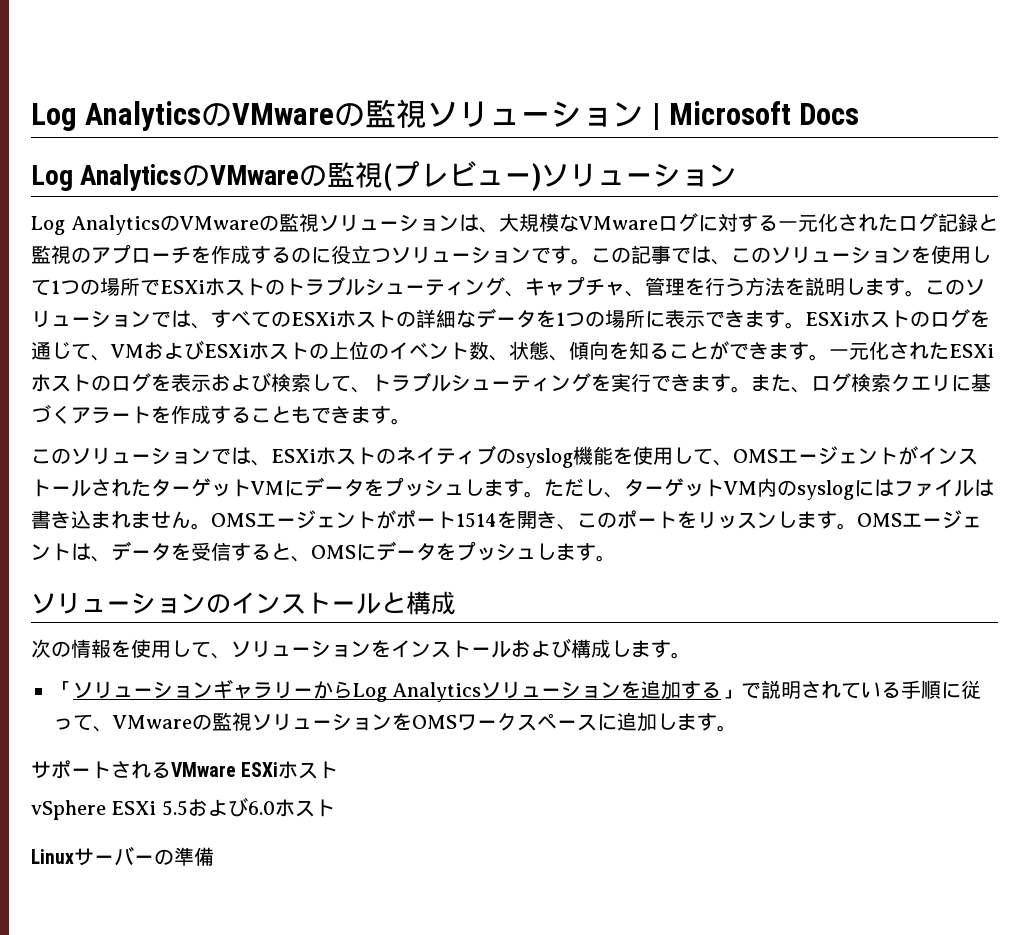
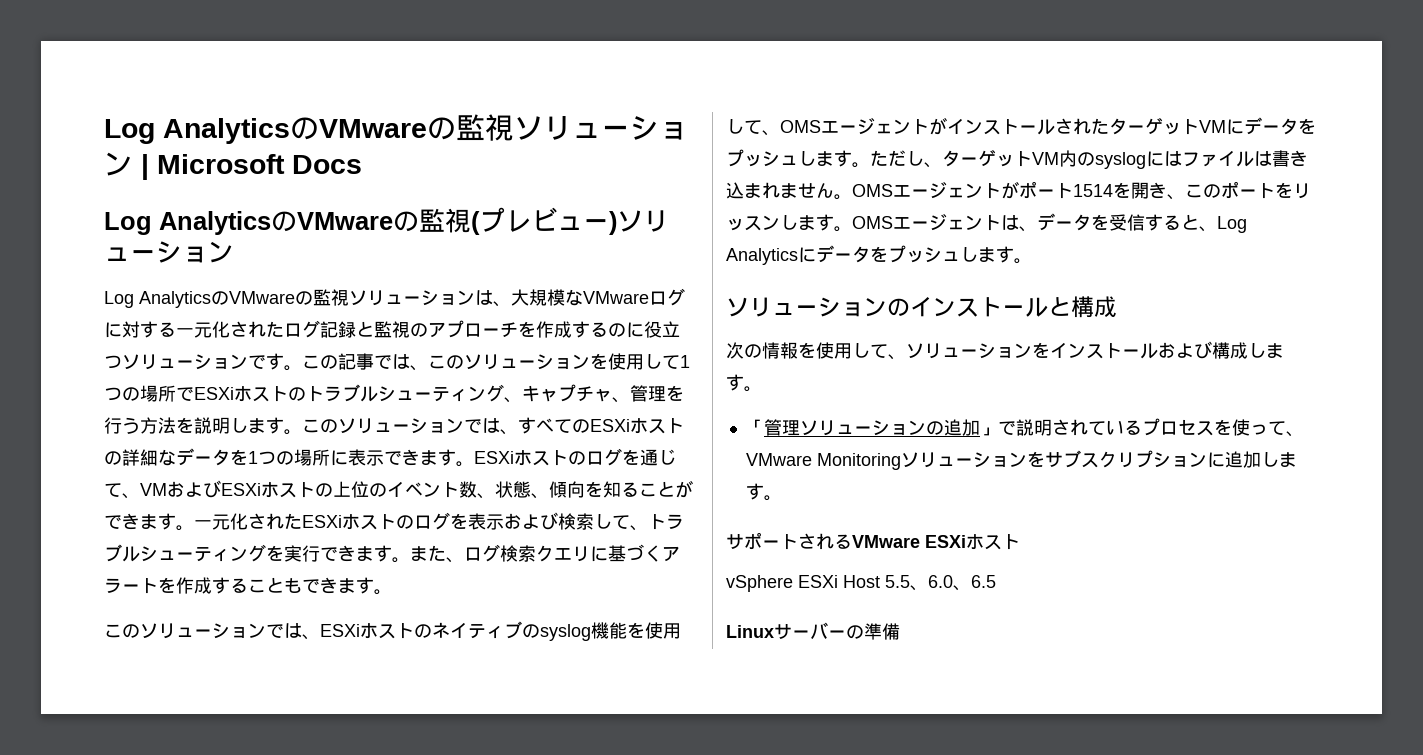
- OMSエージェントは、データを受信すると、OMSにデータをプッシュします。
+ OMSエージェントは、データを受信すると、Log Analyticsにデータをプッシュします。
- 「ソリューションギャラリーからLog Analyticsソリューションを追加する」で説明されている手順に従って、VMwareの監視ソリューションをOMSワークスペースに追加します。
+ 「管理ソリューションの追加」で説明されているプロセスを使って、VMware Monitoringソリューションをサブスクリプションに追加します。
- vSphere ESXi 5.5および6.0ホスト
+ vSphere ESXi Host 5.5、6.0、6.5

